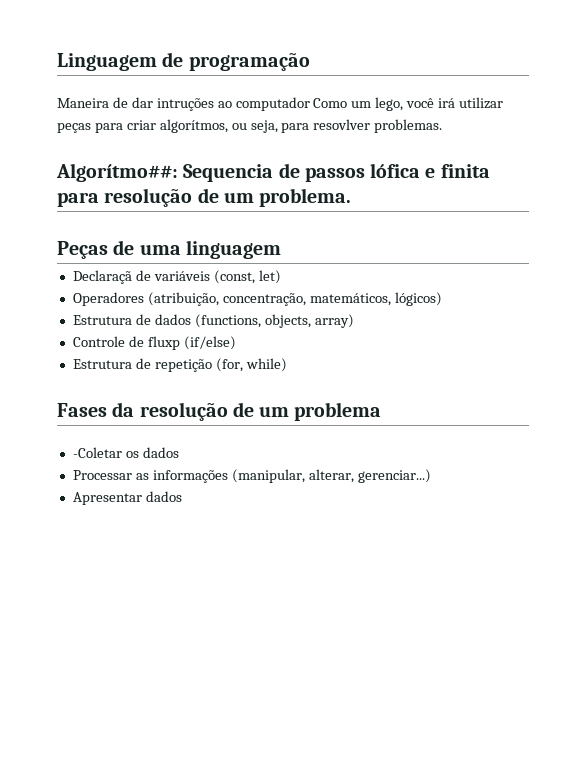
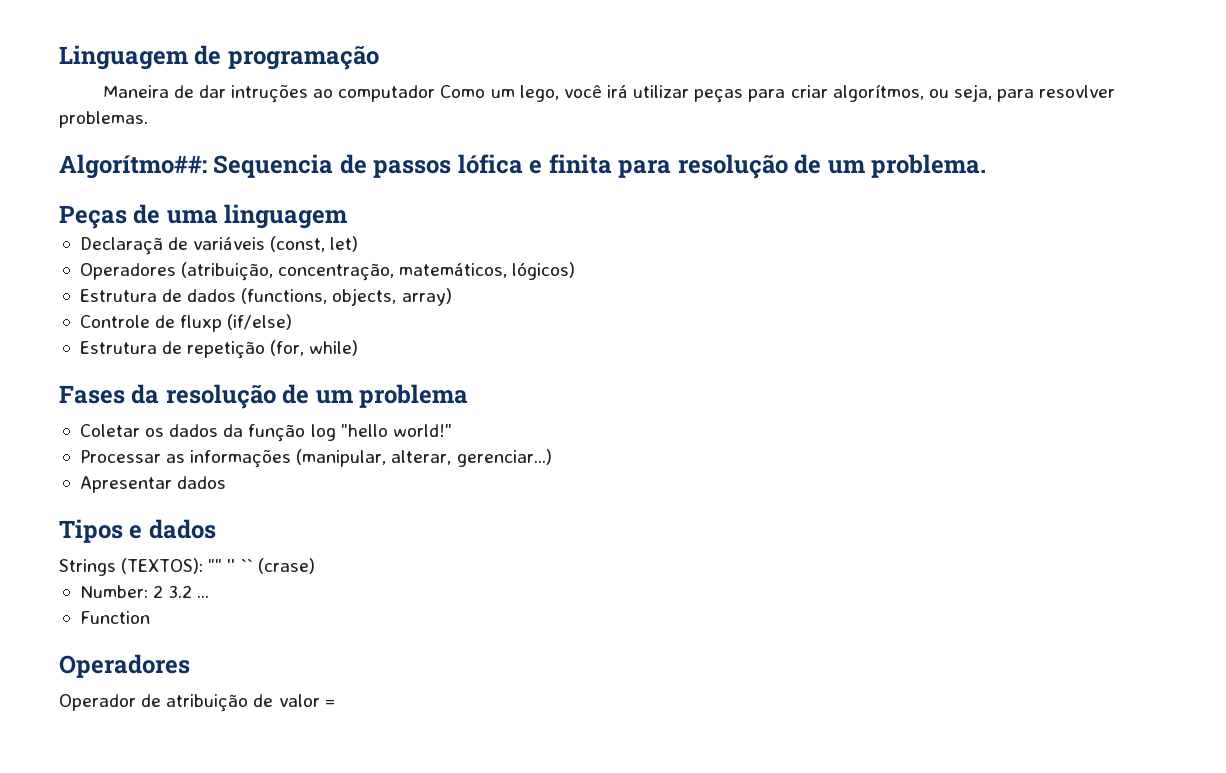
- -Coletar os dados
+ Coletar os dados da função log "hello world!"
+ Tipos e dados
+ Strings (TEXTOS): "" '' `` (crase)
+ Number: 2 3.2 ...
+ Function
+ Operadores
+ Operador de atribuição de valor =

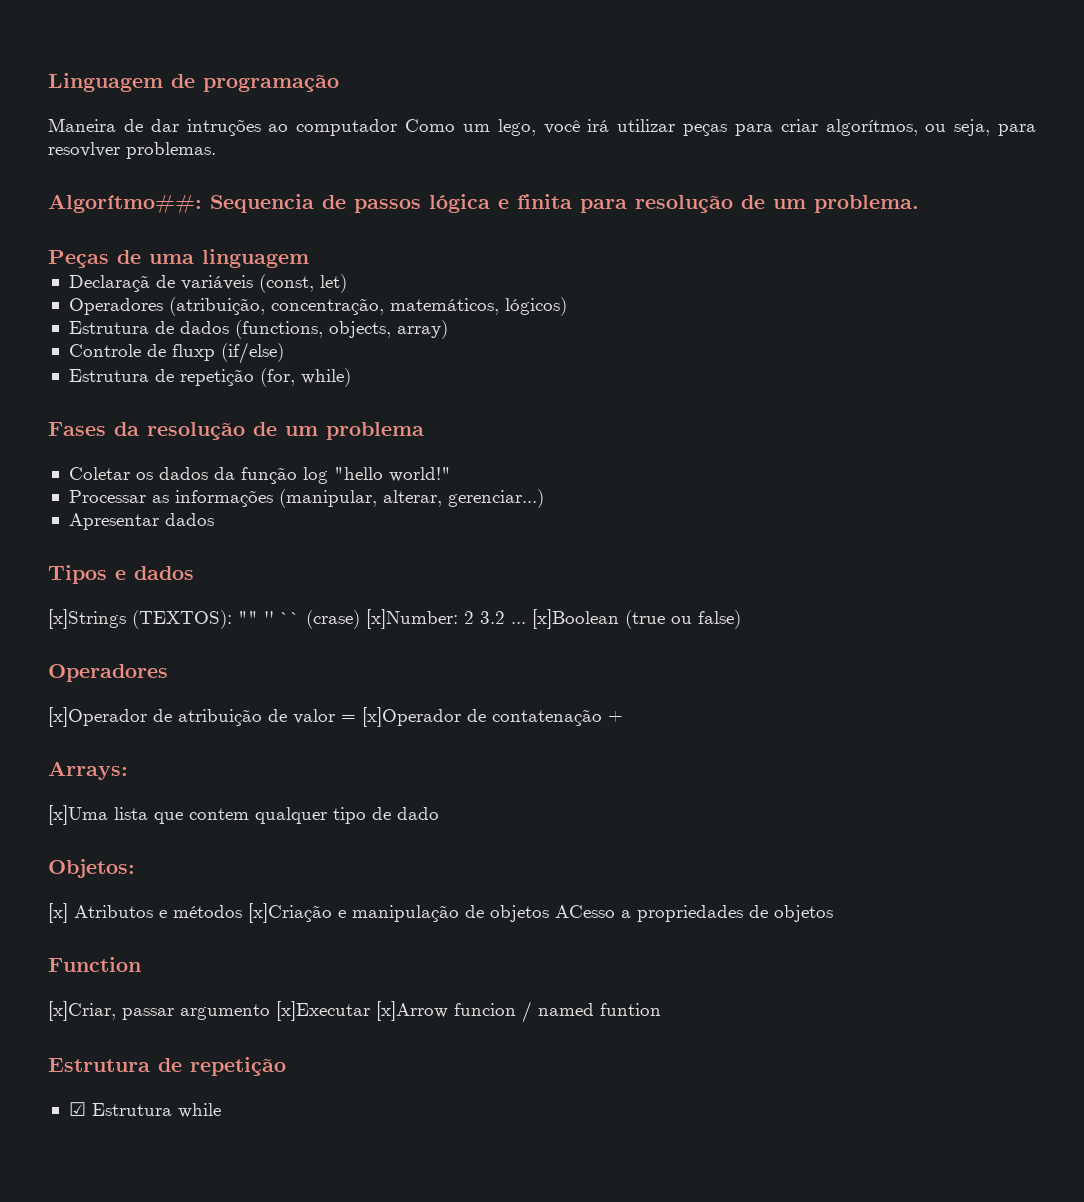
- Algorítmo##: Sequencia de passos lófica e finita para resolução de um problema.
+ Algorítmo##: Sequencia de passos lógica e finita para resolução de um problema.
- Strings (TEXTOS): "" '' `` (crase)
- Number: 2 3.2 ...
- Function
+ [x]Strings (TEXTOS): "" '' `` (crase) [x]Number: 2 3.2 ... [x]Boolean (true ou false)
- Operador de atribuição de valor =
+ [x]Operador de atribuição de valor = [x]Operador de contatenação +
+ Arrays:
+ [x]Uma lista que contem qualquer tipo de dado
+ Objetos:
+ [x] Atributos e métodos [x]Criação e manipulação de objetos ACesso a propriedades de objetos
+ Function
+ [x]Criar, passar argumento [x]Executar [x]Arrow funcion / named funtion
+ Estrutura de repetição
+ ☑ Estrutura while

